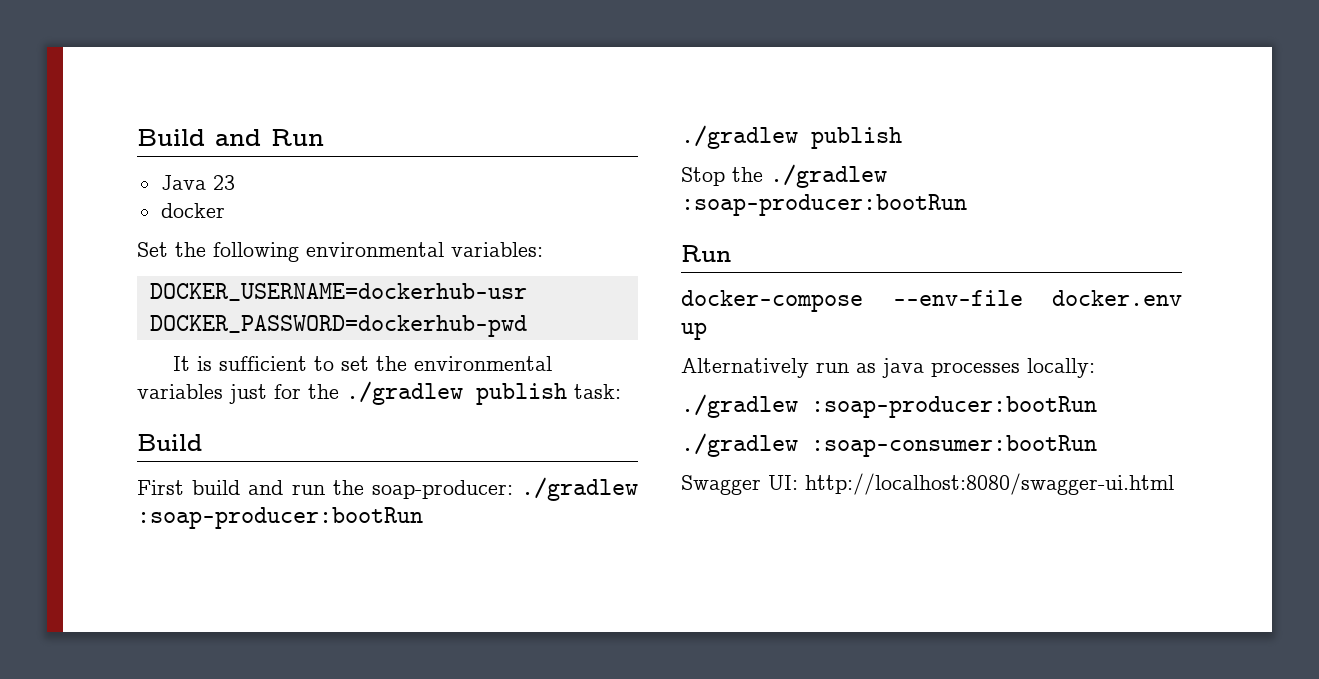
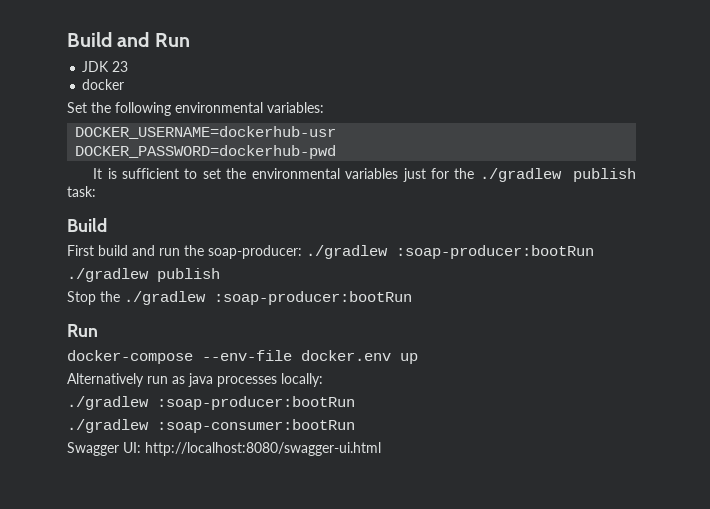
- Java 23
+ JDK 23

